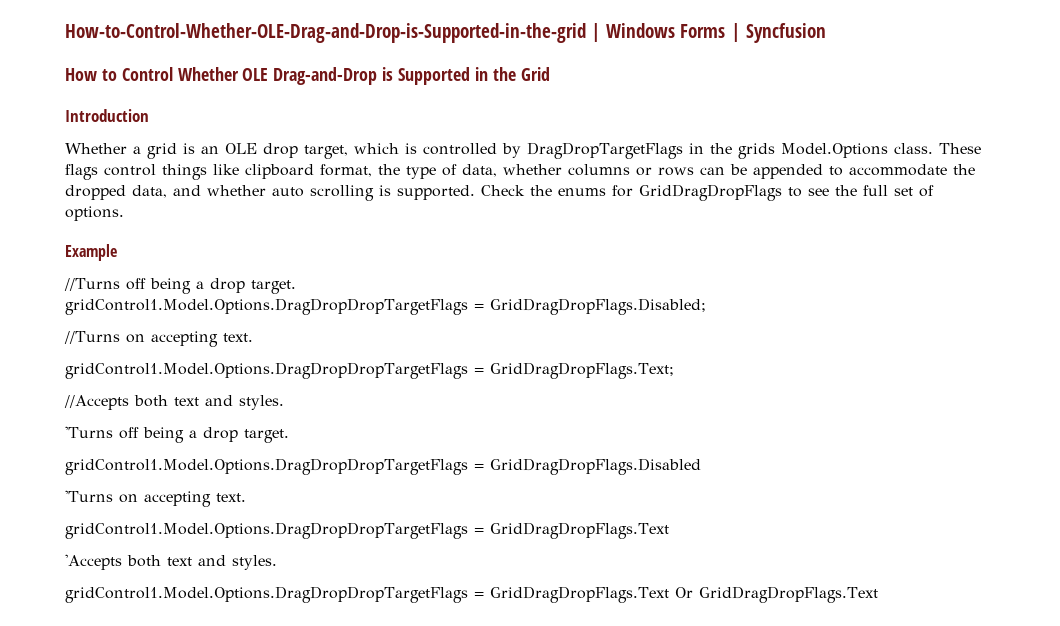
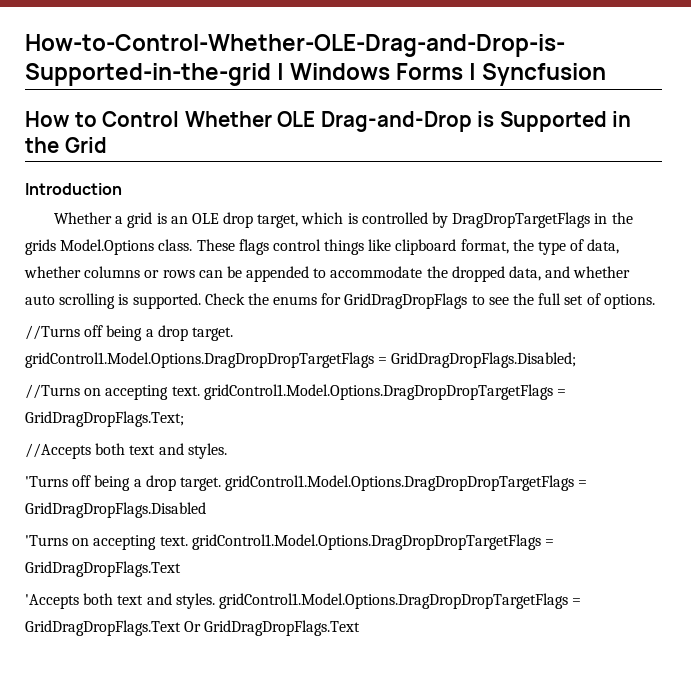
- Example
- //Turns on accepting text.
- gridControl1.Model.Options.DragDropDropTargetFlags = GridDragDropFlags.Text;
+ //Turns on accepting text. gridControl1.Model.Options.DragDropDropTargetFlags = GridDragDropFlags.Text;
- 'Turns off being a drop target.
- gridControl1.Model.Options.DragDropDropTargetFlags = GridDragDropFlags.Disabled
+ 'Turns off being a drop target. gridControl1.Model.Options.DragDropDropTargetFlags = GridDragDropFlags.Disabled
- 'Turns on accepting text.
- gridControl1.Model.Options.DragDropDropTargetFlags = GridDragDropFlags.Text
+ 'Turns on accepting text. gridControl1.Model.Options.DragDropDropTargetFlags = GridDragDropFlags.Text
- 'Accepts both text and styles.
- gridControl1.Model.Options.DragDropDropTargetFlags = GridDragDropFlags.Text Or GridDragDropFlags.Text
+ 'Accepts both text and styles. gridControl1.Model.Options.DragDropDropTargetFlags = GridDragDropFlags.Text Or GridDragDropFlags.Text

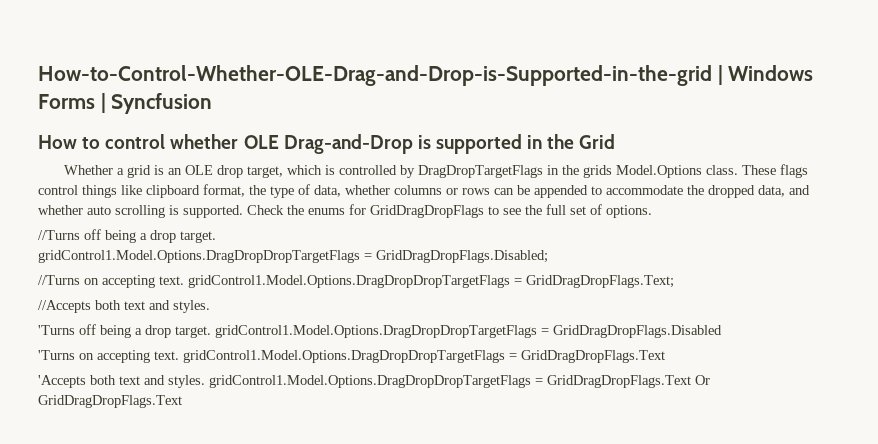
- How to Control Whether OLE Drag-and-Drop is Supported in the Grid
+ How to control whether OLE Drag-and-Drop is supported in the Grid
- Introduction

